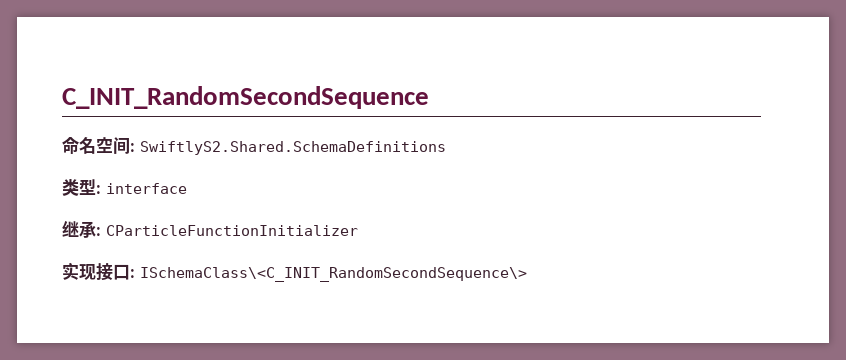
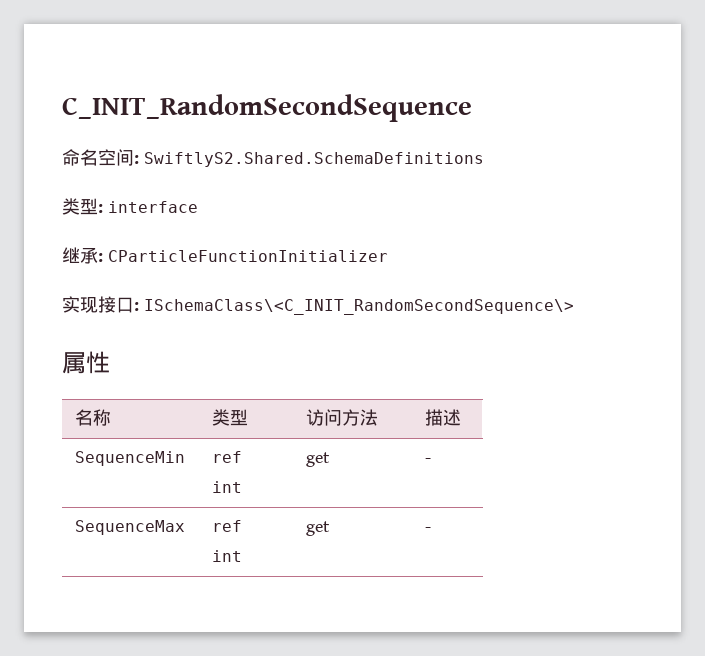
+ 属性
+ 名称 | 类型 | 访问方法 | 描述
+ SequenceMin | ref int | get | -
+ SequenceMax | ref int | get | -

